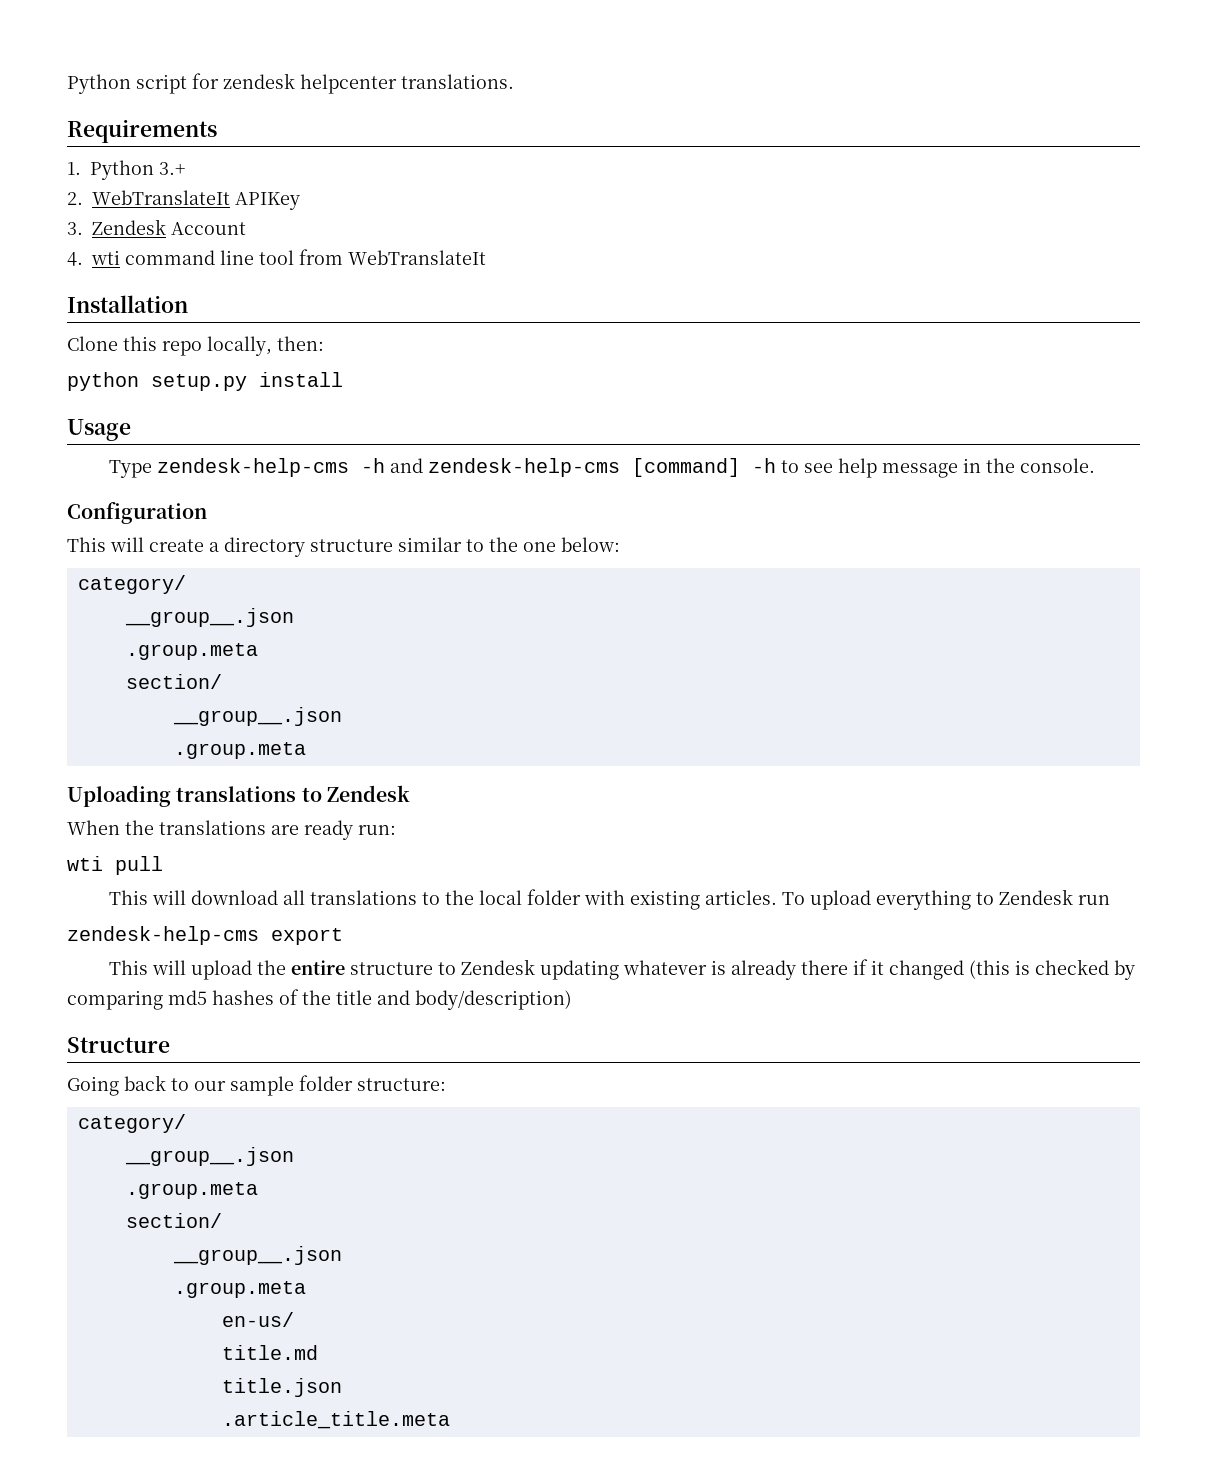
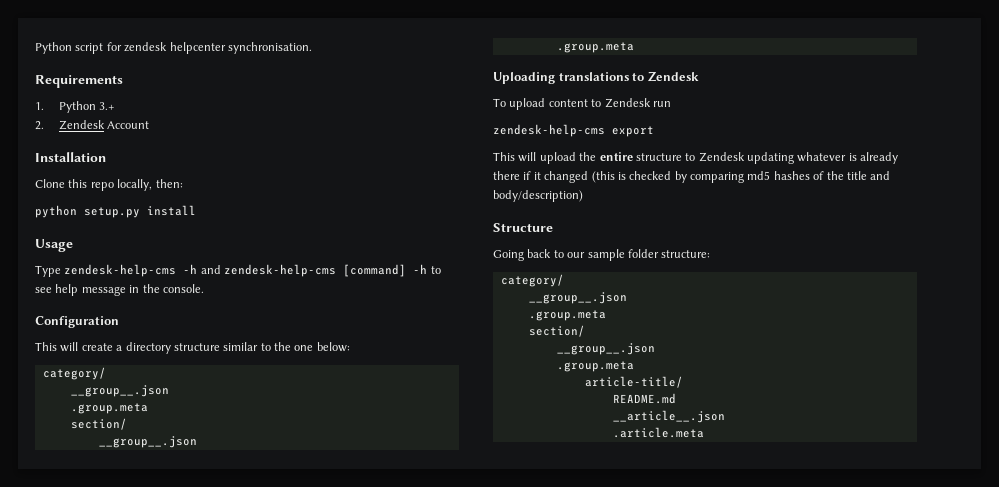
- Python script for zendesk helpcenter translations.
+ Python script for zendesk helpcenter synchronisation.
- 2. WebTranslateIt APIKey
- 3. Zendesk Account
+ 2. Zendesk Account
- 4. wti command line tool from WebTranslateIt
- When the translations are ready run:
- wti pull
- This will download all translations to the local folder with existing articles. To upload everything to Zendesk run
+ To upload content to Zendesk run
- en-us/
- title.md
- title.json
- .article_title.meta
+ article-title/
+ README.md
+ __article__.json
+ .article.meta

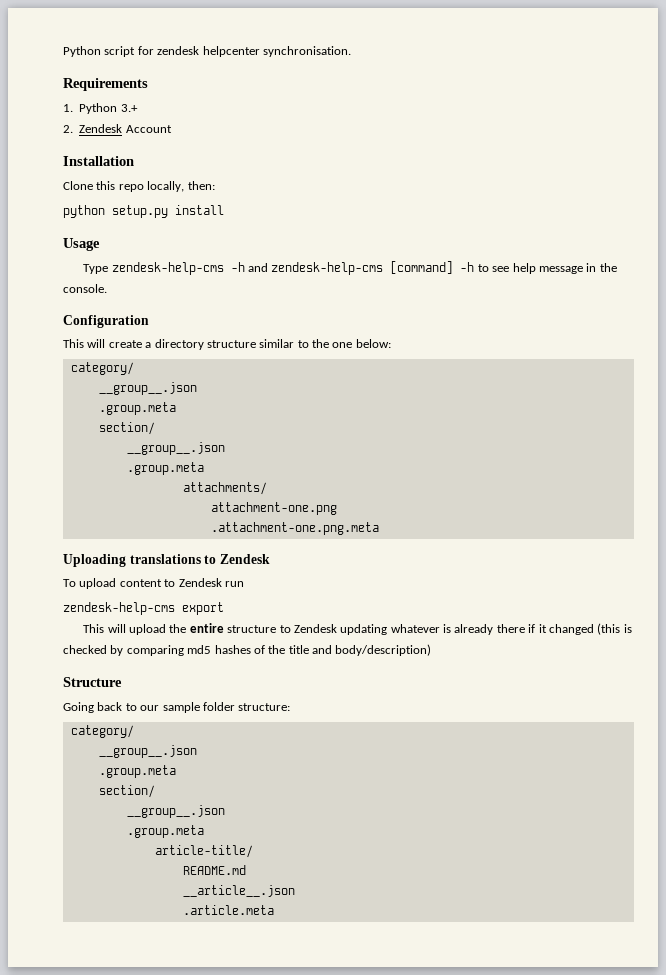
+ attachments/
+ attachment-one.png
+ .attachment-one.png.meta

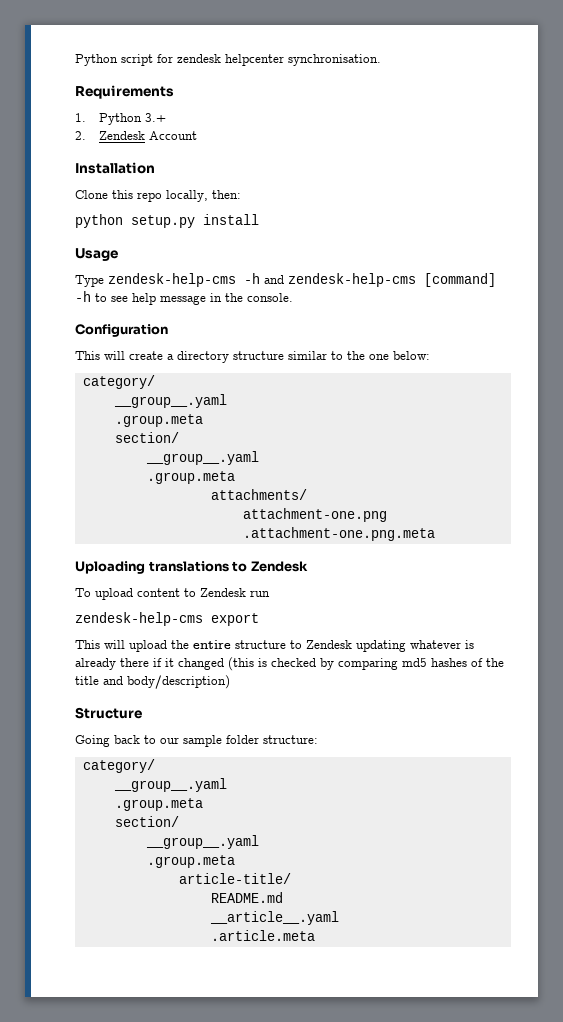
  This will create a directory structure similar to the one below:
  category/
- __group__.json
+ __group__.yaml
  .group.meta
  section/
- __group__.json
+ __group__.yaml
  Going back to our sample folder structure:
  category/
- __group__.json
+ __group__.yaml
  .group.meta
  section/
- __group__.json
+ __group__.yaml
- __article__.json
+ __article__.yaml

